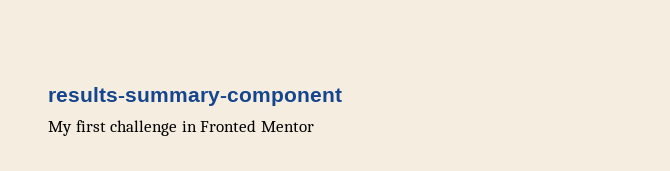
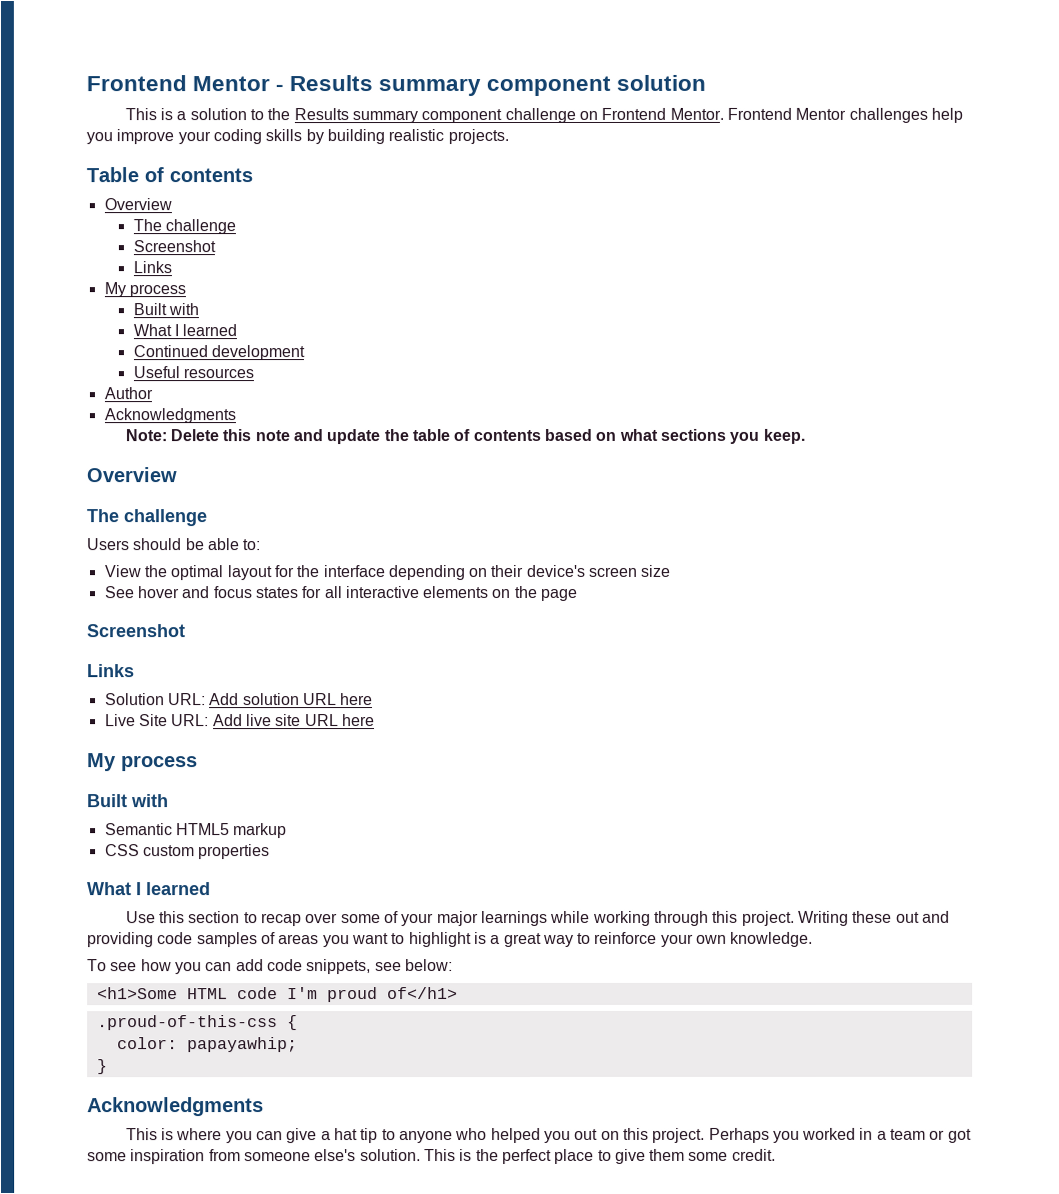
- results-summary-component
- My first challenge in Fronted Mentor
+ Frontend Mentor - Results summary component solution
+ This is a solution to the Results summary component challenge on Frontend Mentor. Frontend Mentor challenges help you improve your coding skills by building realistic projects.
+ Table of contents
+ Overview
+ The challenge
+ Screenshot
+ Links
+ My process
+ Built with
+ What I learned
+ Continued development
+ Useful resources
+ Author
+ Acknowledgments
+ Note: Delete this note and update the table of contents based on what sections you keep.
+ Overview
+ The challenge
+ Users should be able to:
+ View the optimal layout for the interface depending on their device's screen size
+ See hover and focus states for all interactive elements on the page
+ Screenshot
+ Links
+ Solution URL: Add solution URL here
+ Live Site URL: Add live site URL here
+ My process
+ Built with
+ Semantic HTML5 markup
+ CSS custom properties
+ What I learned
+ Use this section to recap over some of your major learnings while working through this project. Writing these out and providing code samples of areas you want to highlight is a great way to reinforce your own knowledge.
+ To see how you can add code snippets, see below:
+ <h1>Some HTML code I'm proud of</h1>
+ .proud-of-this-css {
+ color: papayawhip;
+ }
+ Acknowledgments
+ This is where you can give a hat tip to anyone who helped you out on this project. Perhaps you worked in a team or got some inspiration from someone else's solution. This is the perfect place to give them some credit.

